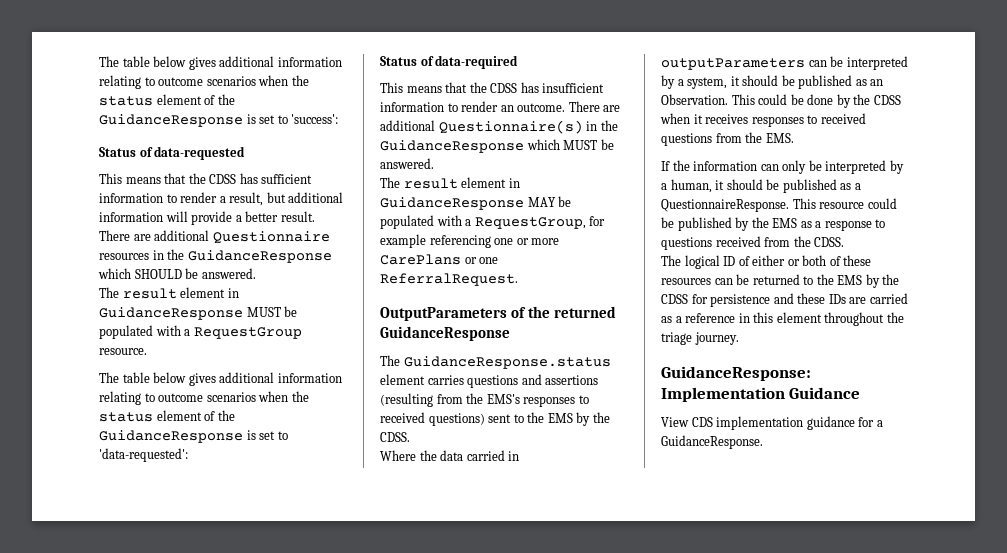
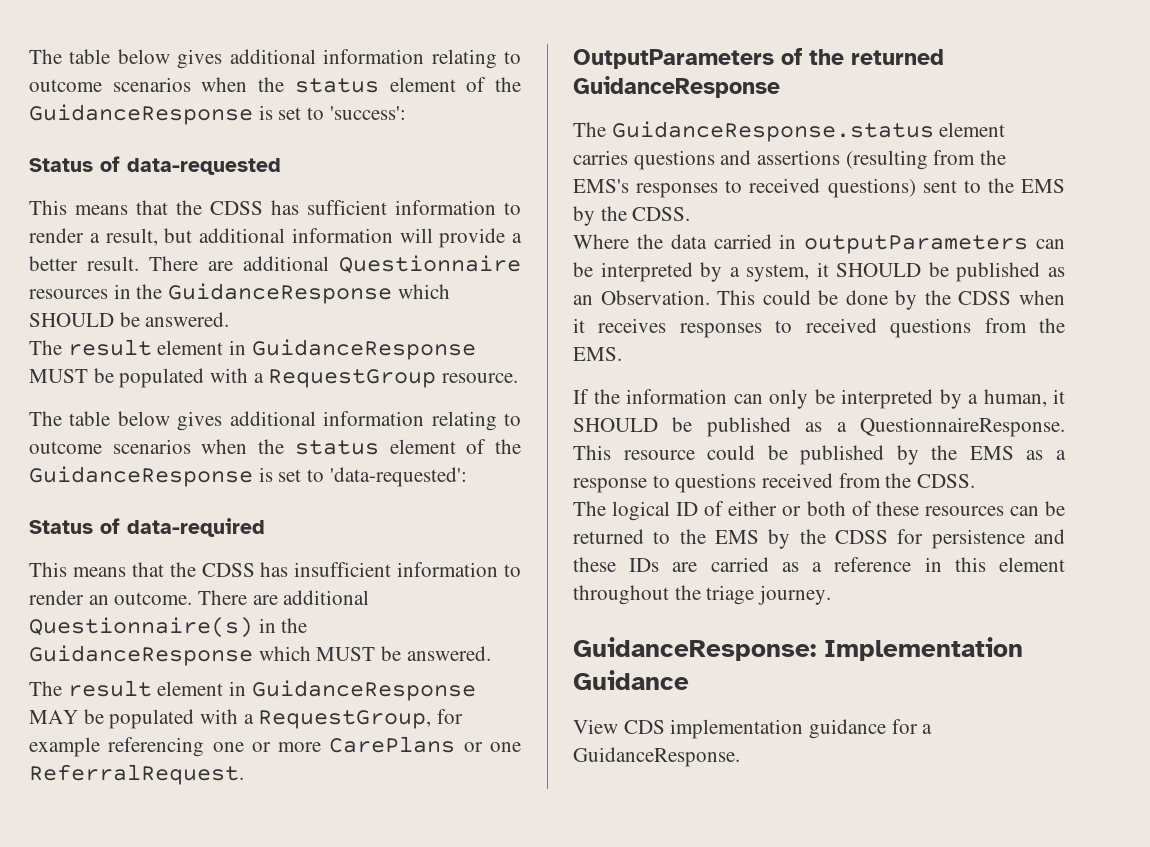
- Where the data carried in outputParameters can be interpreted by a system, it should be published as an Observation.
+ Where the data carried in outputParameters can be interpreted by a system, it SHOULD be published as an Observation.
- If the information can only be interpreted by a human, it should be published as a QuestionnaireResponse.
+ If the information can only be interpreted by a human, it SHOULD be published as a QuestionnaireResponse.

